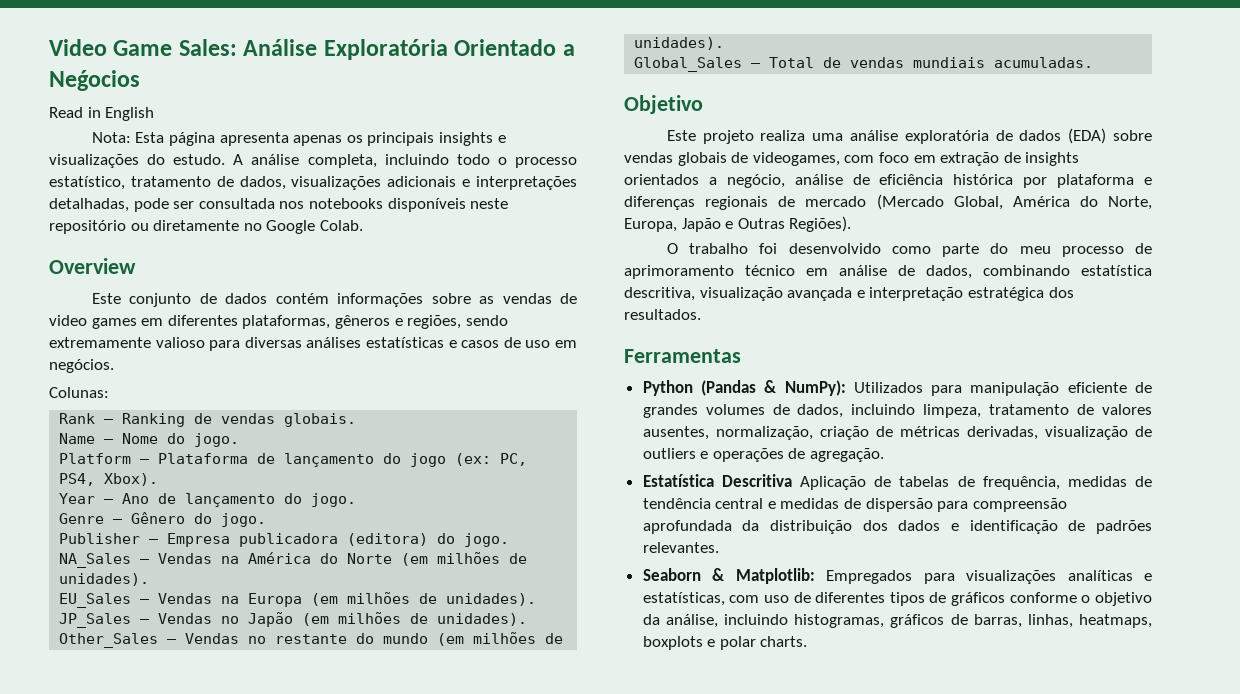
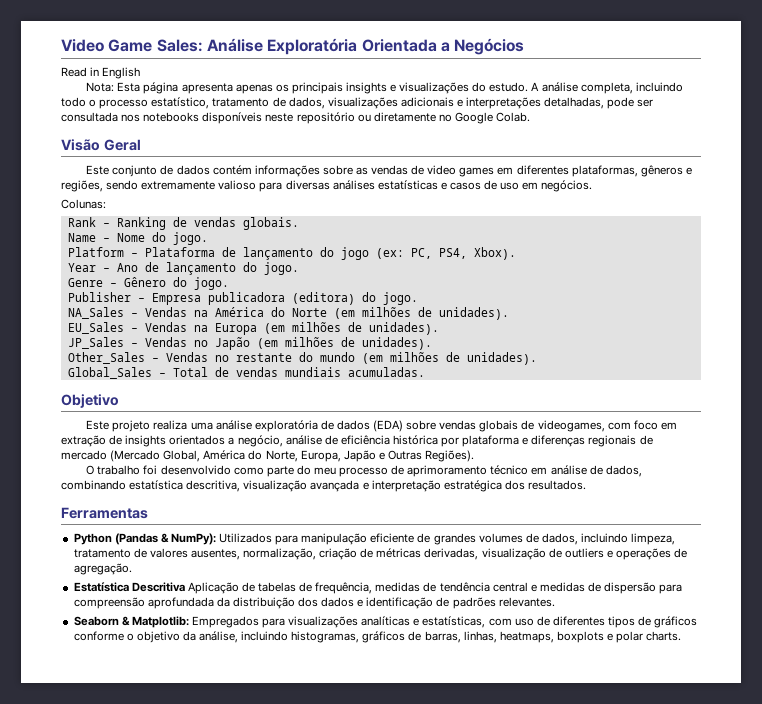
- Video Game Sales: Análise Exploratória Orientado a Neǵocios
+ Video Game Sales: Análise Exploratória Orientada a Negócios
- Overview
+ Visão Geral

